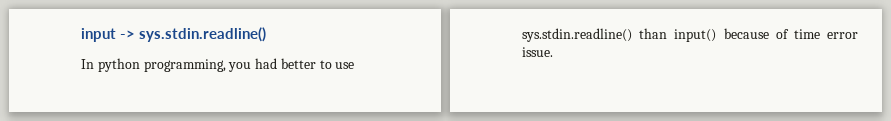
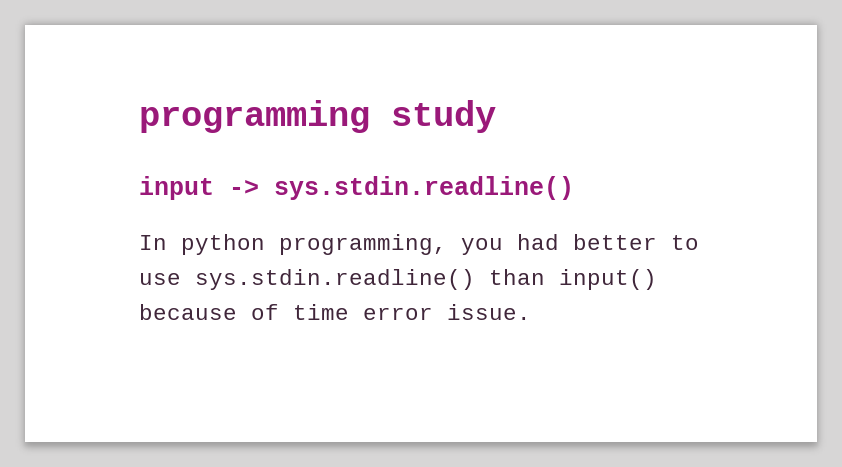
+ programming study

